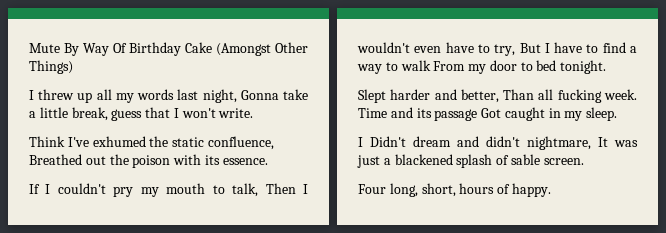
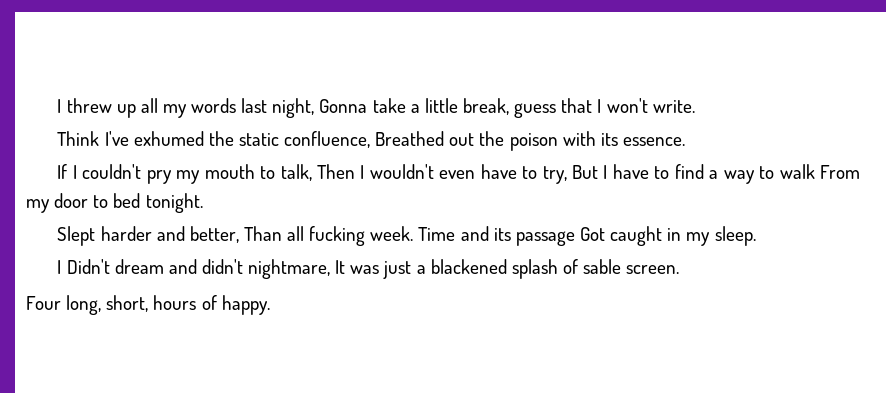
- Mute By Way Of Birthday Cake (Amongst Other Things)

